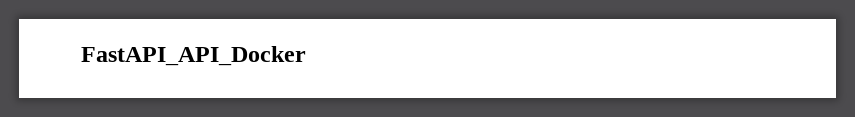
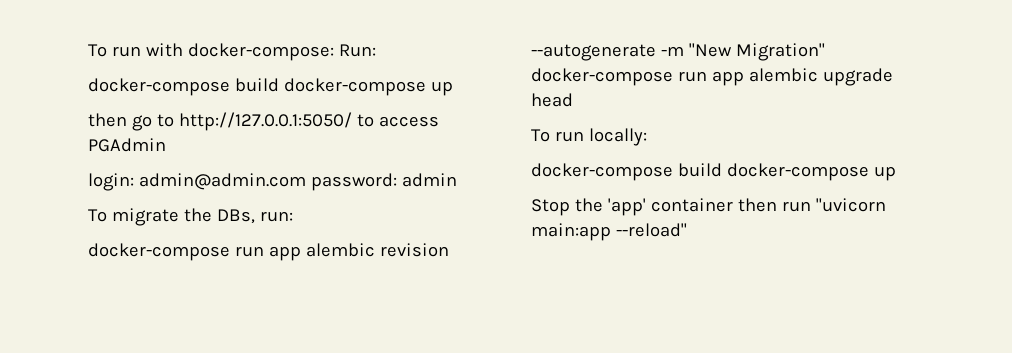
- FastAPI_API_Docker
+ To run with docker-compose: Run:
+ docker-compose build docker-compose up
+ then go to http://127.0.0.1:5050/ to access PGAdmin
+ login: admin@admin.com password: admin
+ To migrate the DBs, run:
+ docker-compose run app alembic revision --autogenerate -m "New Migration" docker-compose run app alembic upgrade head
+ To run locally:
+ docker-compose build docker-compose up
+ Stop the 'app' container then run "uvicorn main:app --reload"

